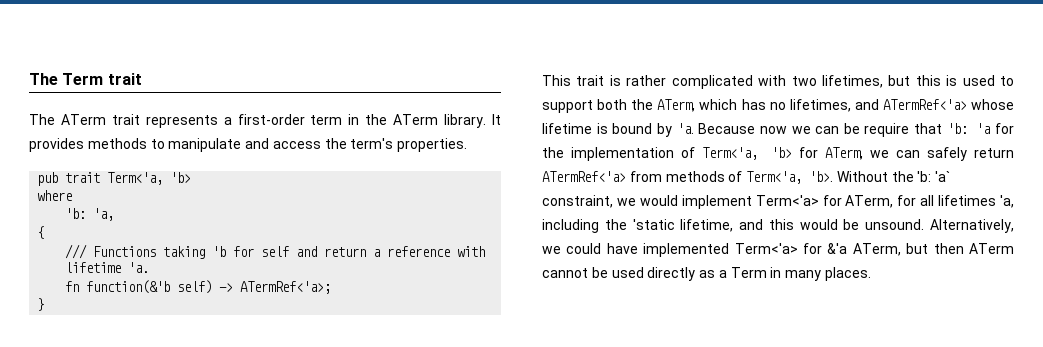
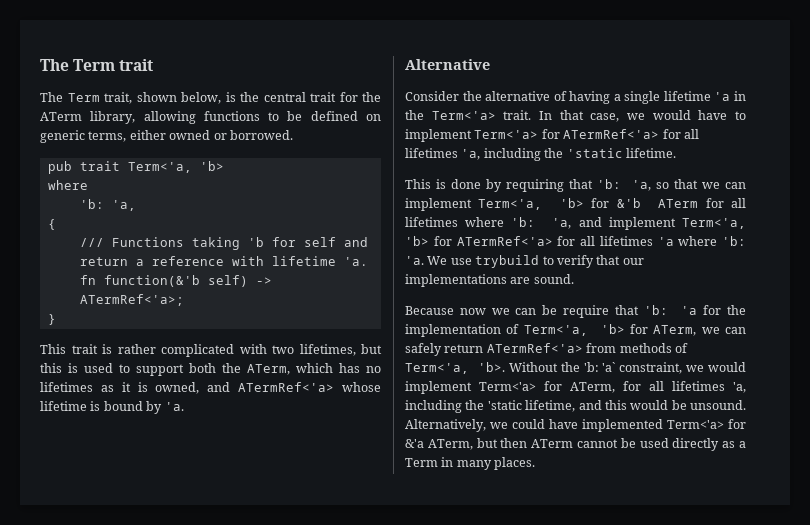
- The ATerm trait represents a first-order term in the ATerm library. It provides methods to manipulate and access the term's properties.
+ The Term trait, shown below, is the central trait for the ATerm library, allowing functions to be defined on generic terms, either owned or borrowed.
- This trait is rather complicated with two lifetimes, but this is used to support both the ATerm, which has no lifetimes, and ATermRef<'a> whose lifetime is bound by 'a. Because now we can be require that 'b: 'a for the implementation of Term<'a, 'b> for ATerm, we can safely return ATermRef<'a> from methods of Term<'a, 'b>.
+ This trait is rather complicated with two lifetimes, but this is used to support both the ATerm, which has no lifetimes as it is owned, and ATermRef<'a> whose lifetime is bound by 'a.
+ Alternative
+ Consider the alternative of having a single lifetime 'a in the Term<'a> trait. In that case, we would have to implement Term<'a> for ATermRef<'a> for all lifetimes 'a, including the 'static lifetime.
+ This is done by requiring that 'b: 'a, so that we can implement Term<'a, 'b> for &'b ATerm for all lifetimes where 'b: 'a, and implement Term<'a, 'b> for ATermRef<'a> for all lifetimes 'a where 'b: 'a. We use trybuild to verify that our implementations are sound.
+ Because now we can be require that 'b: 'a for the implementation of Term<'a, 'b> for ATerm, we can safely return ATermRef<'a> from methods of Term<'a, 'b>.

